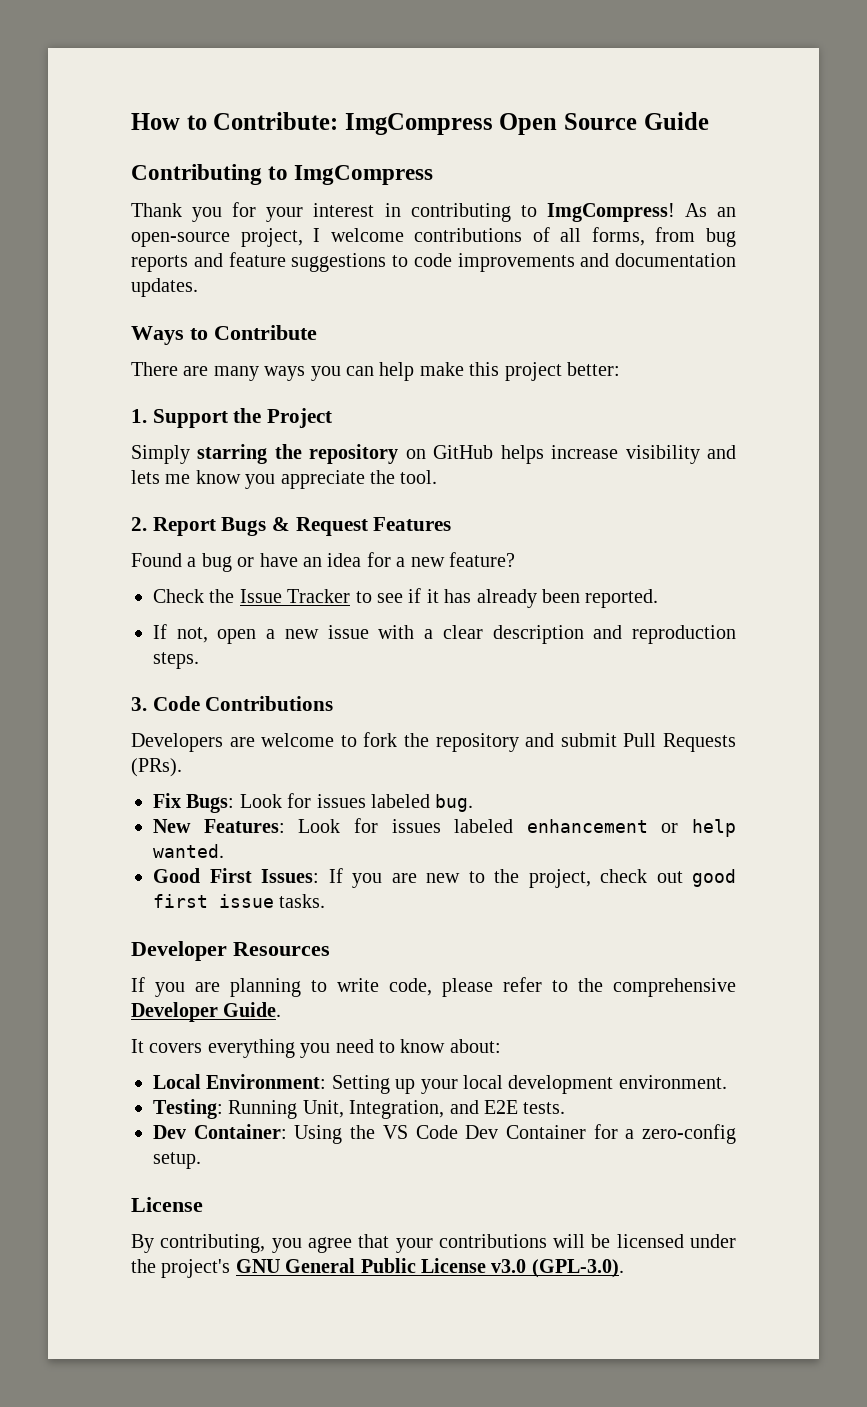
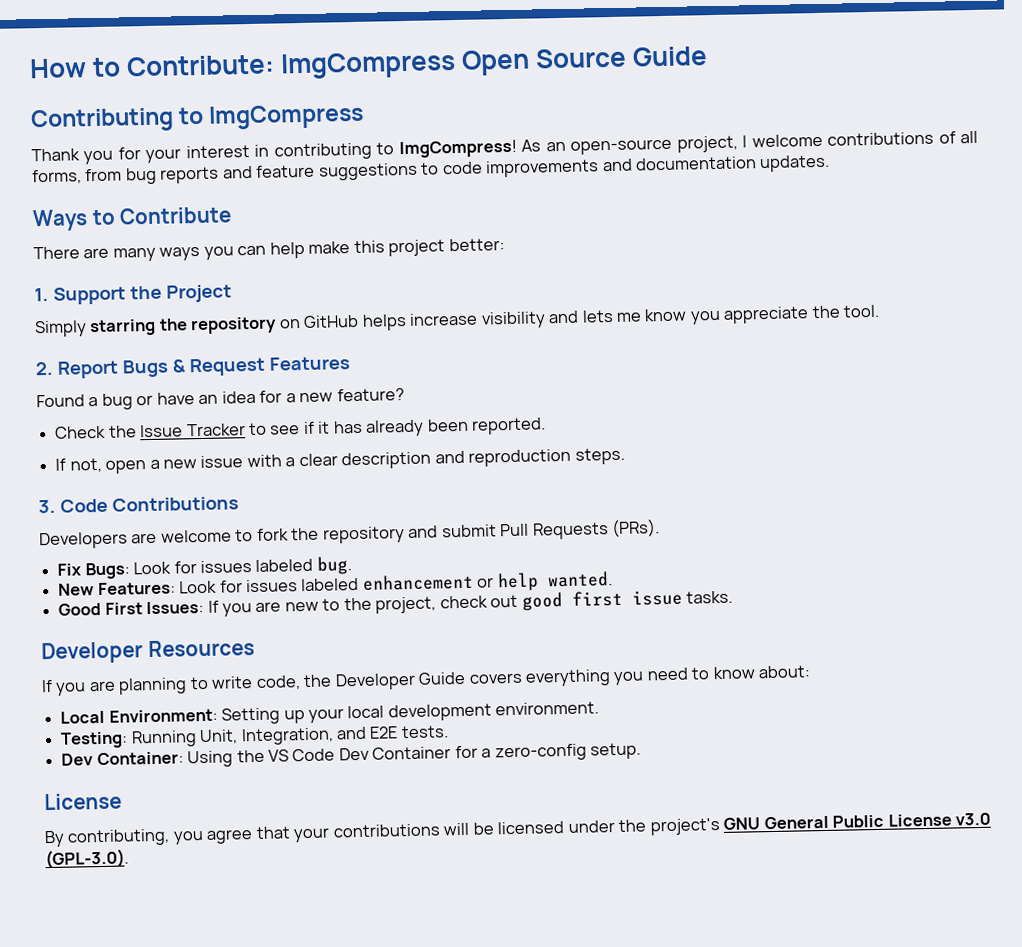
- If you are planning to write code, please refer to the comprehensive Developer Guide.
- It covers everything you need to know about:
+ If you are planning to write code, the Developer Guide covers everything you need to know about:

